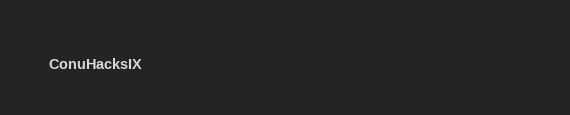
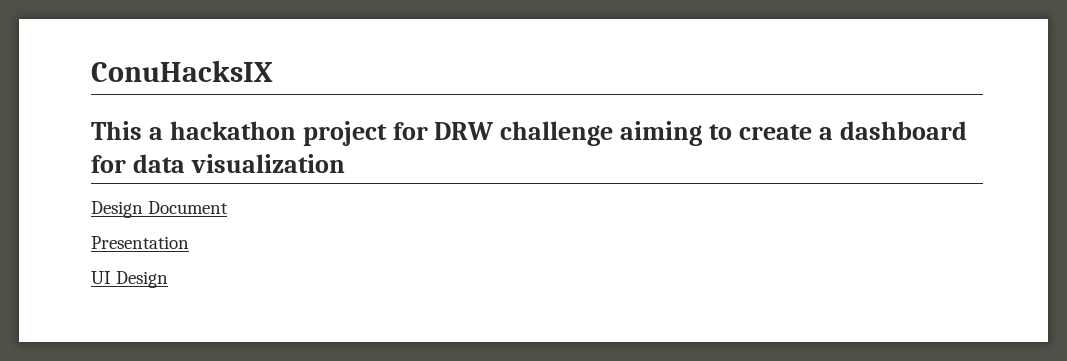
+ This a hackathon project for DRW challenge aiming to create a dashboard for data visualization
+ Design Document
+ Presentation
+ UI Design

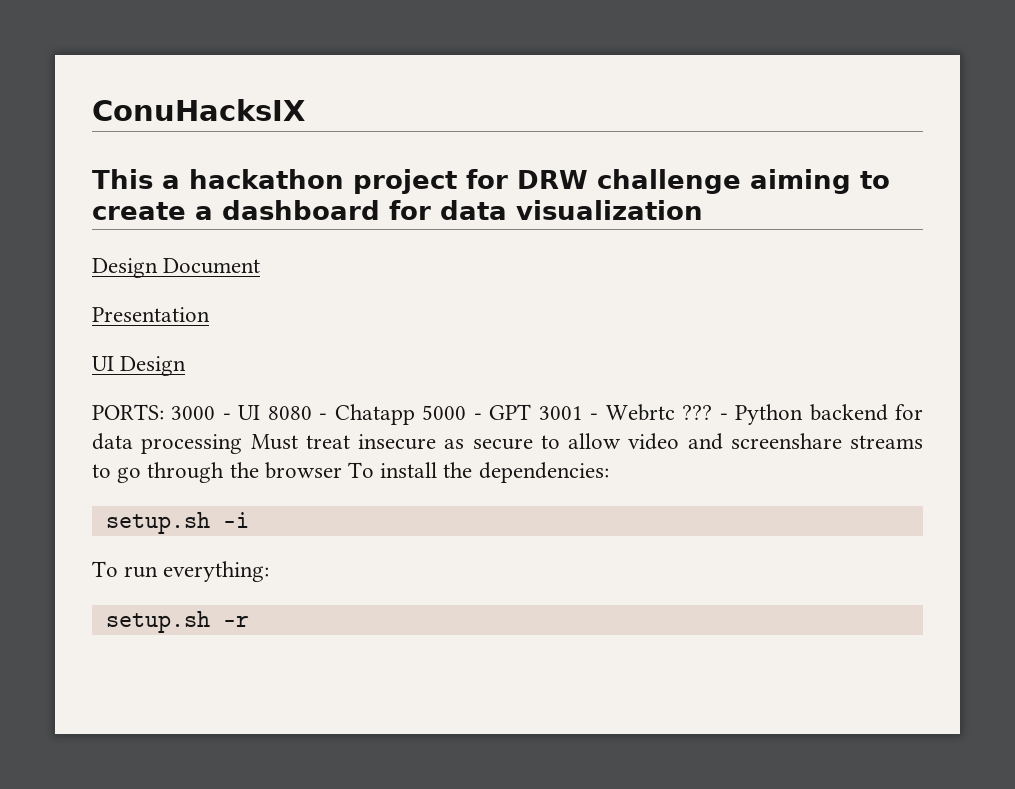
+ PORTS: 3000 - UI 8080 - Chatapp 5000 - GPT 3001 - Webrtc ??? - Python backend for data processing Must treat insecure as secure to allow video and screenshare streams to go through the browser To install the dependencies:
+ setup.sh -i
+ To run everything:
+ setup.sh -r

